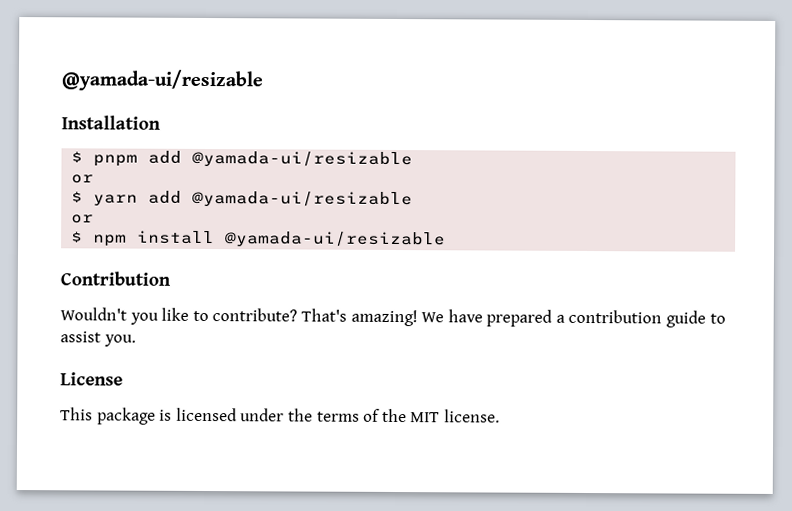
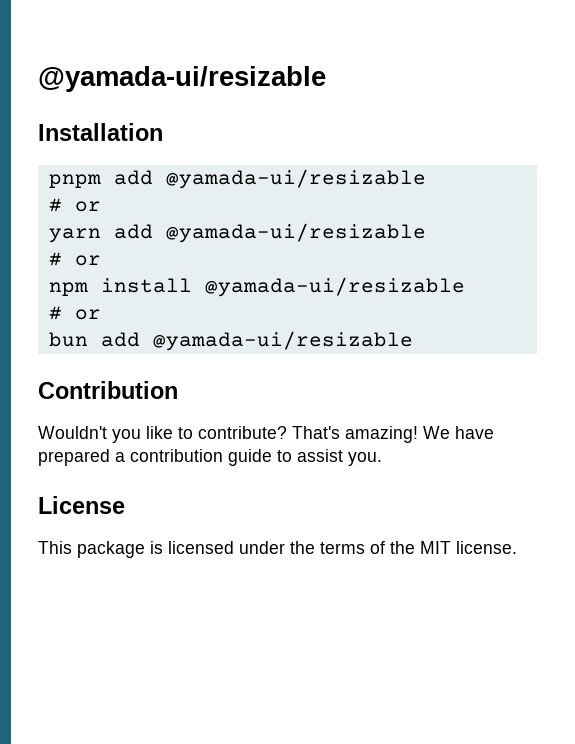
- $ pnpm add @yamada-ui/resizable
- or
- $ yarn add @yamada-ui/resizable
- or
- $ npm install @yamada-ui/resizable
+ pnpm add @yamada-ui/resizable
+ # or
+ yarn add @yamada-ui/resizable
+ # or
+ npm install @yamada-ui/resizable
+ # or
+ bun add @yamada-ui/resizable

